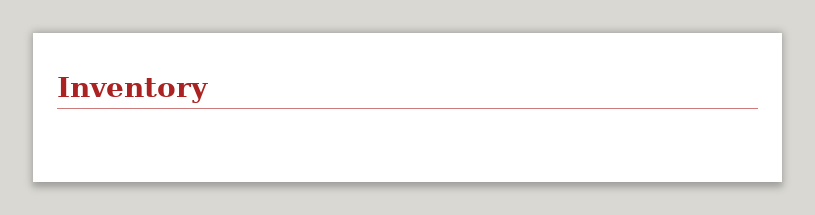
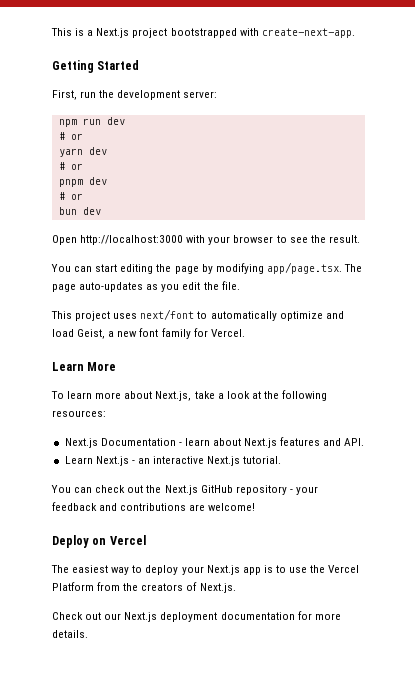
- Inventory
+ This is a Next.js project bootstrapped with create-next-app.
+ Getting Started
+ First, run the development server:
+ npm run dev
+ # or
+ yarn dev
+ # or
+ pnpm dev
+ # or
+ bun dev
+ Open http://localhost:3000 with your browser to see the result.
+ You can start editing the page by modifying app/page.tsx. The page auto-updates as you edit the file.
+ This project uses next/font to automatically optimize and load Geist, a new font family for Vercel.
+ Learn More
+ To learn more about Next.js, take a look at the following resources:
+ Next.js Documentation - learn about Next.js features and API.
+ Learn Next.js - an interactive Next.js tutorial.
+ You can check out the Next.js GitHub repository - your feedback and contributions are welcome!
+ Deploy on Vercel
+ The easiest way to deploy your Next.js app is to use the Vercel Platform from the creators of Next.js.
+ Check out our Next.js deployment documentation for more details.

